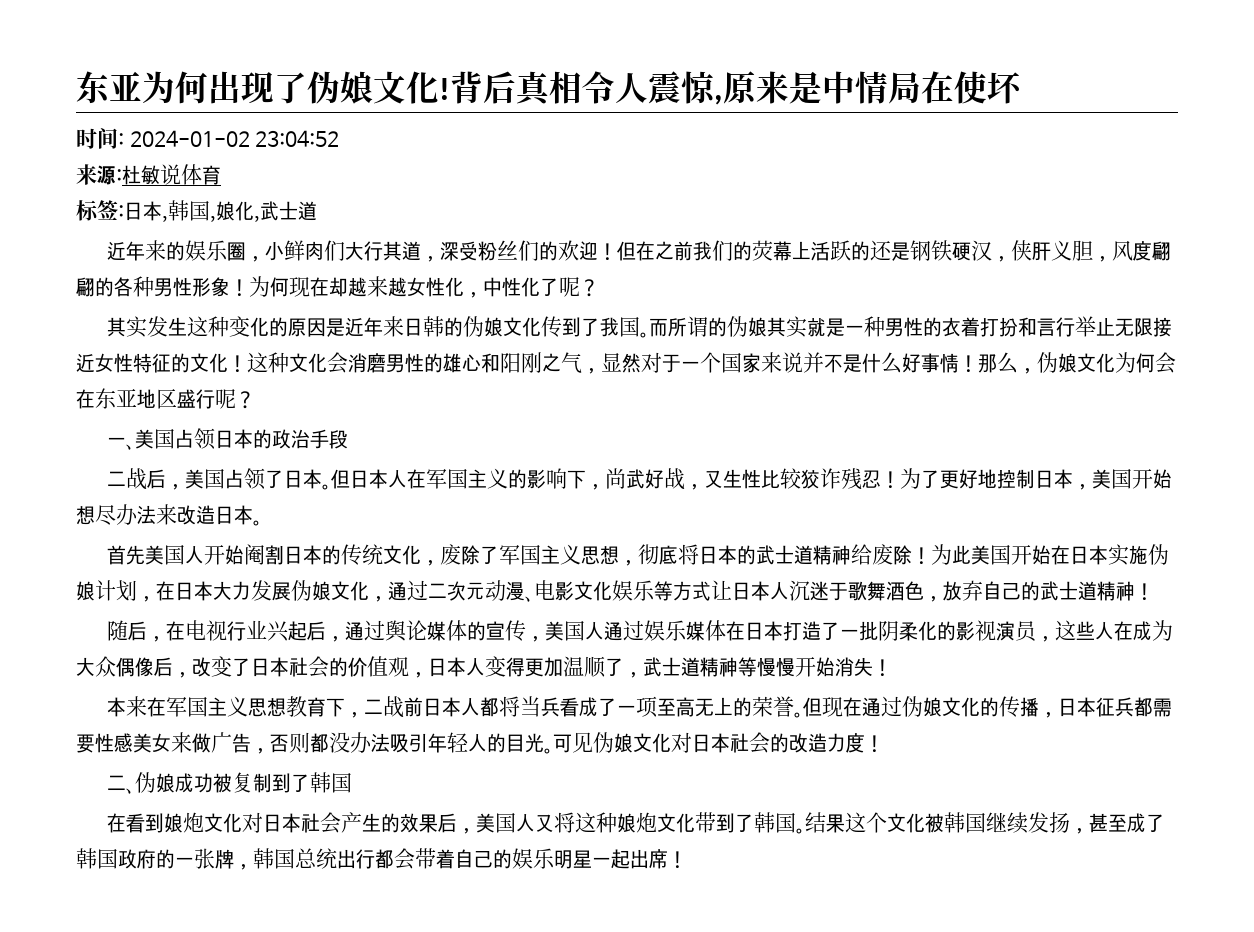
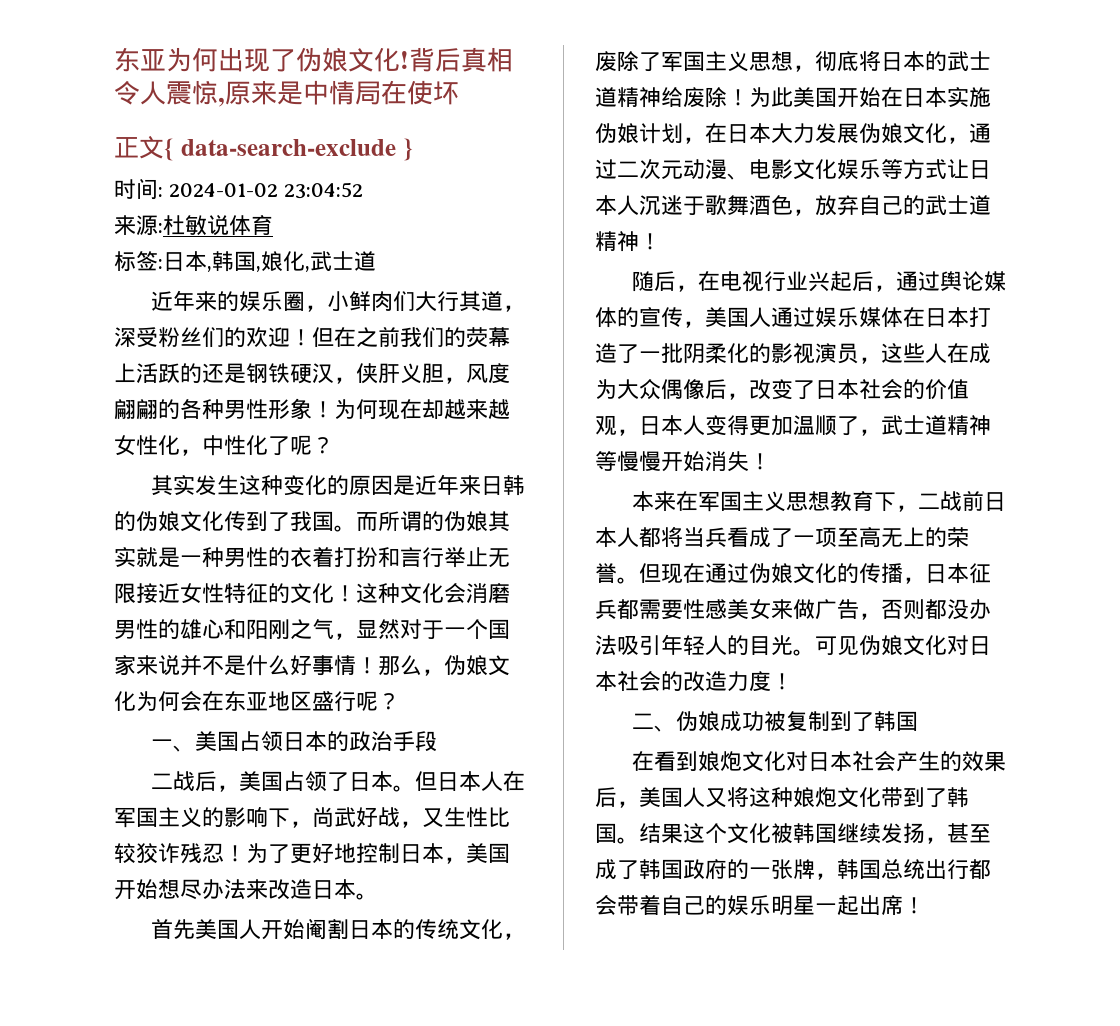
+ 正文{ data-search-exclude }

